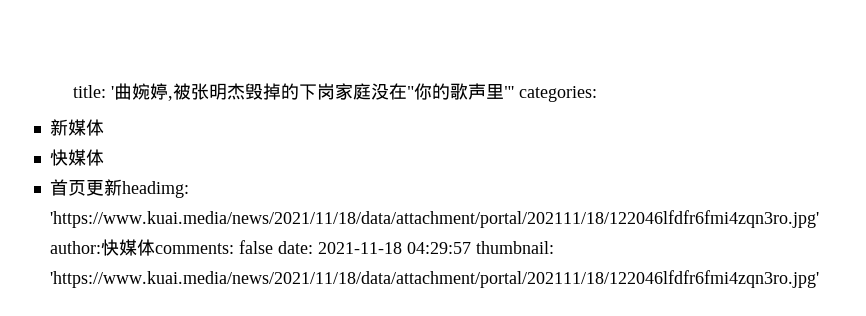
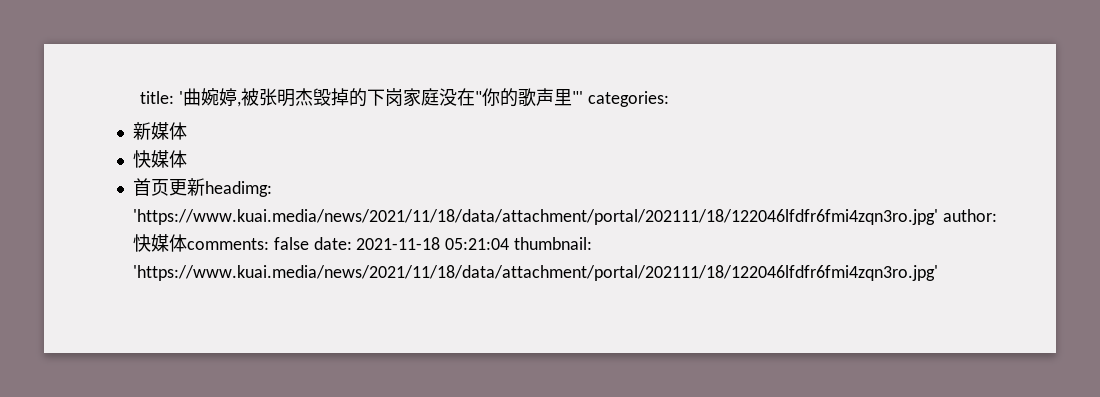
- 首页更新headimg: 'https://www.kuai.media/news/2021/11/18/data/attachment/portal/202111/18/122046lfdfr6fmi4zqn3ro.jpg' author:快媒体comments: false date: 2021-11-18 04:29:57 thumbnail: 'https://www.kuai.media/news/2021/11/18/data/attachment/portal/202111/18/122046lfdfr6fmi4zqn3ro.jpg'
+ 首页更新headimg: 'https://www.kuai.media/news/2021/11/18/data/attachment/portal/202111/18/122046lfdfr6fmi4zqn3ro.jpg' author:快媒体comments: false date: 2021-11-18 05:21:04 thumbnail: 'https://www.kuai.media/news/2021/11/18/data/attachment/portal/202111/18/122046lfdfr6fmi4zqn3ro.jpg'

